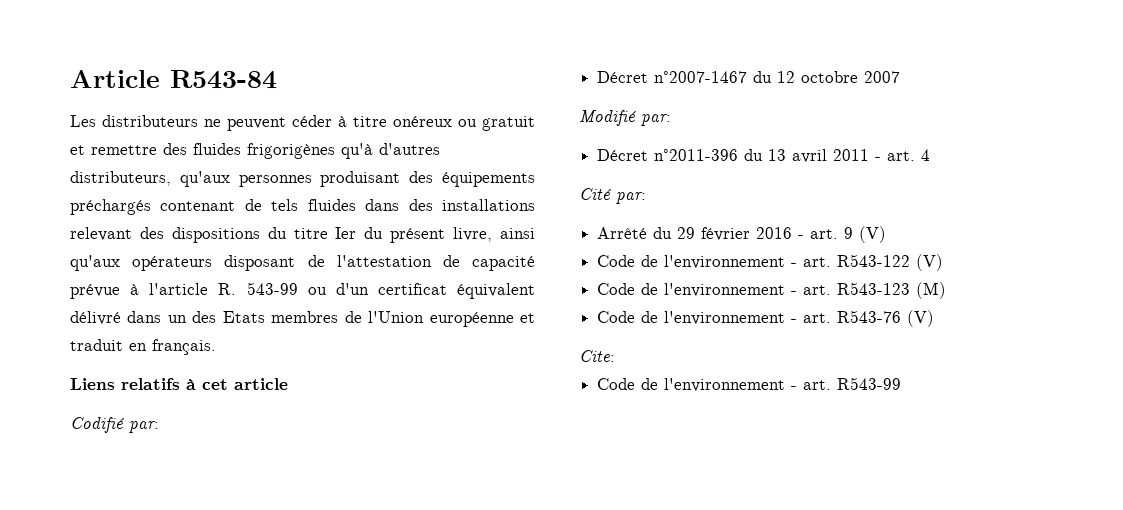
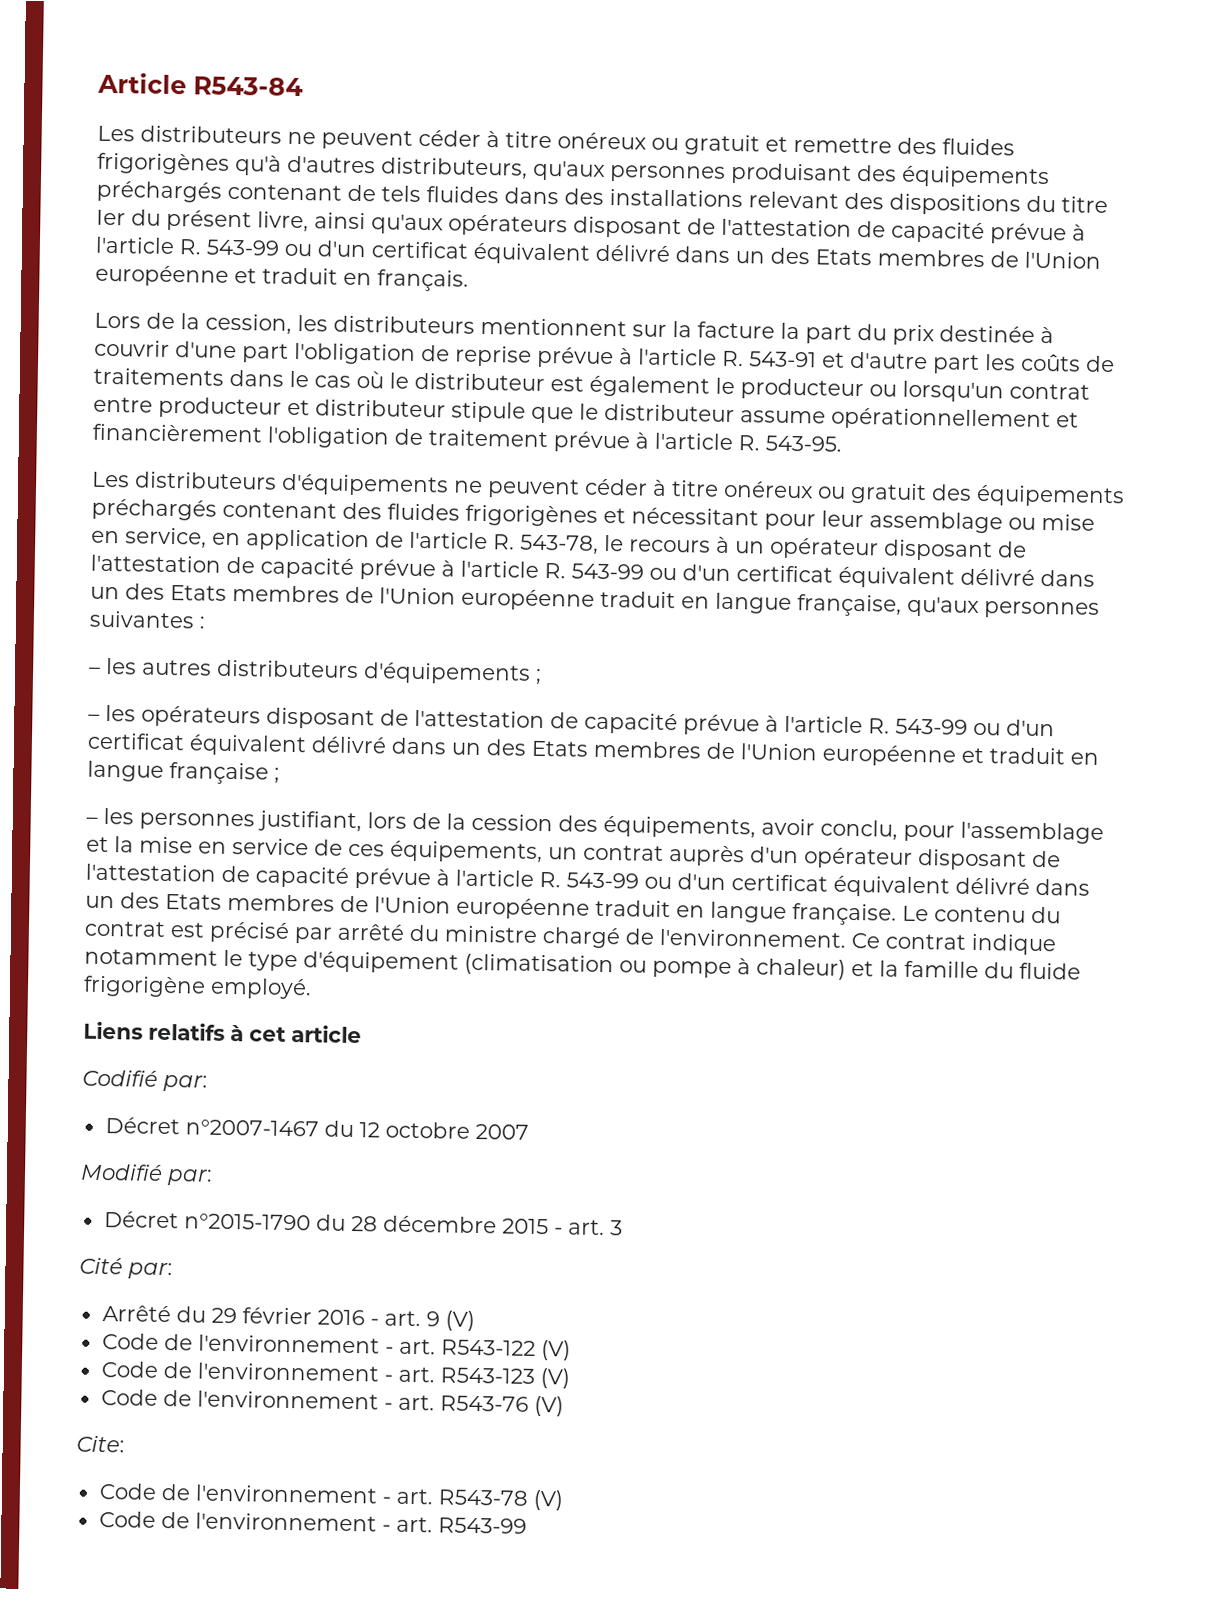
+ Lors de la cession, les distributeurs mentionnent sur la facture la part du prix destinée à couvrir d'une part l'obligation de reprise prévue à l'article R. 543-91 et d'autre part les coûts de traitements dans le cas où le distributeur est également le producteur ou lorsqu'un contrat entre producteur et distributeur stipule que le distributeur assume opérationnellement et financièrement l'obligation de traitement prévue à l'article R. 543-95.
+ Les distributeurs d'équipements ne peuvent céder à titre onéreux ou gratuit des équipements préchargés contenant des fluides frigorigènes et nécessitant pour leur assemblage ou mise en service, en application de l'article R. 543-78, le recours à un opérateur disposant de l'attestation de capacité prévue à l'article R. 543-99 ou d'un certificat équivalent délivré dans un des Etats membres de l'Union européenne traduit en langue française, qu'aux personnes suivantes :
+ – les autres distributeurs d'équipements ;
+ – les opérateurs disposant de l'attestation de capacité prévue à l'article R. 543-99 ou d'un certificat équivalent délivré dans un des Etats membres de l'Union européenne et traduit en langue française ;
+ – les personnes justifiant, lors de la cession des équipements, avoir conclu, pour l'assemblage et la mise en service de ces équipements, un contrat auprès d'un opérateur disposant de l'attestation de capacité prévue à l'article R. 543-99 ou d'un certificat équivalent délivré dans un des Etats membres de l'Union européenne traduit en langue française. Le contenu du contrat est précisé par arrêté du ministre chargé de l'environnement. Ce contrat indique notamment le type d'équipement (climatisation ou pompe à chaleur) et la famille du fluide frigorigène employé.
- Décret n°2011-396 du 13 avril 2011 - art. 4
+ Décret n°2015-1790 du 28 décembre 2015 - art. 3
- Code de l'environnement - art. R543-123 (M)
+ Code de l'environnement - art. R543-123 (V)
+ Code de l'environnement - art. R543-78 (V)

